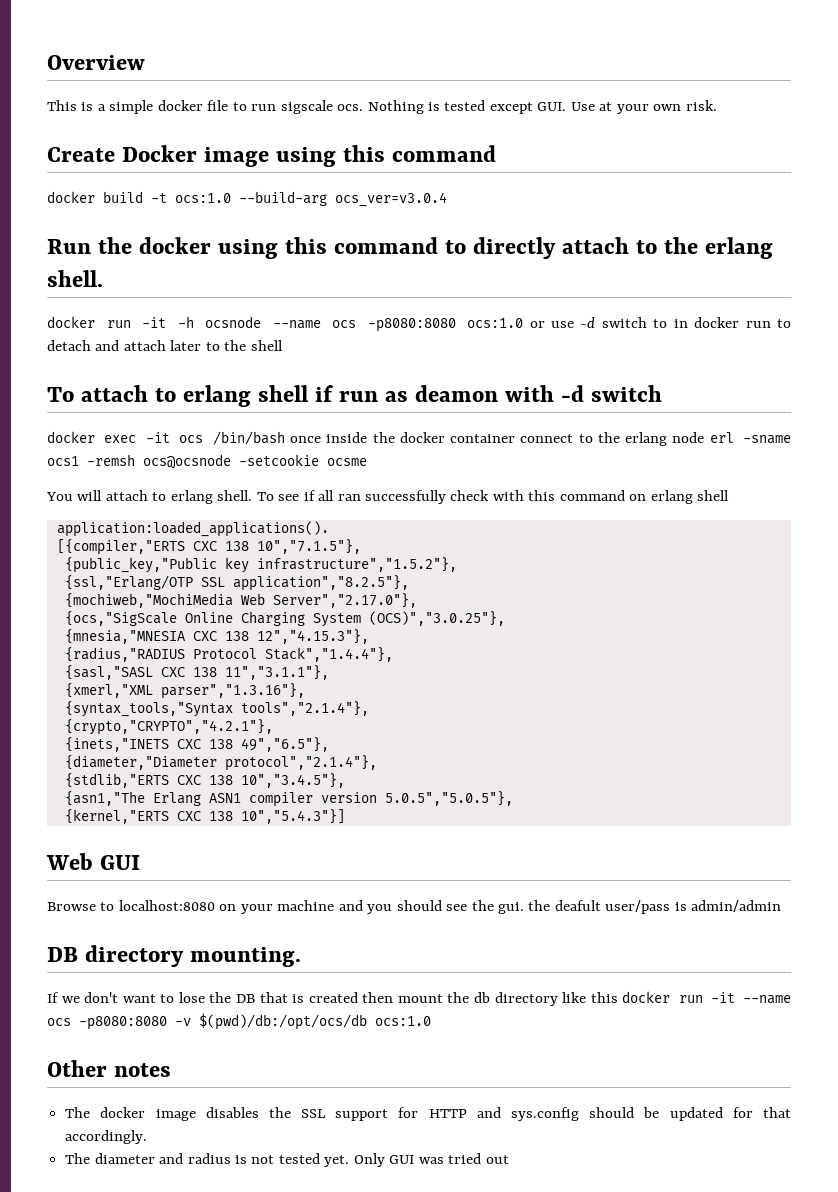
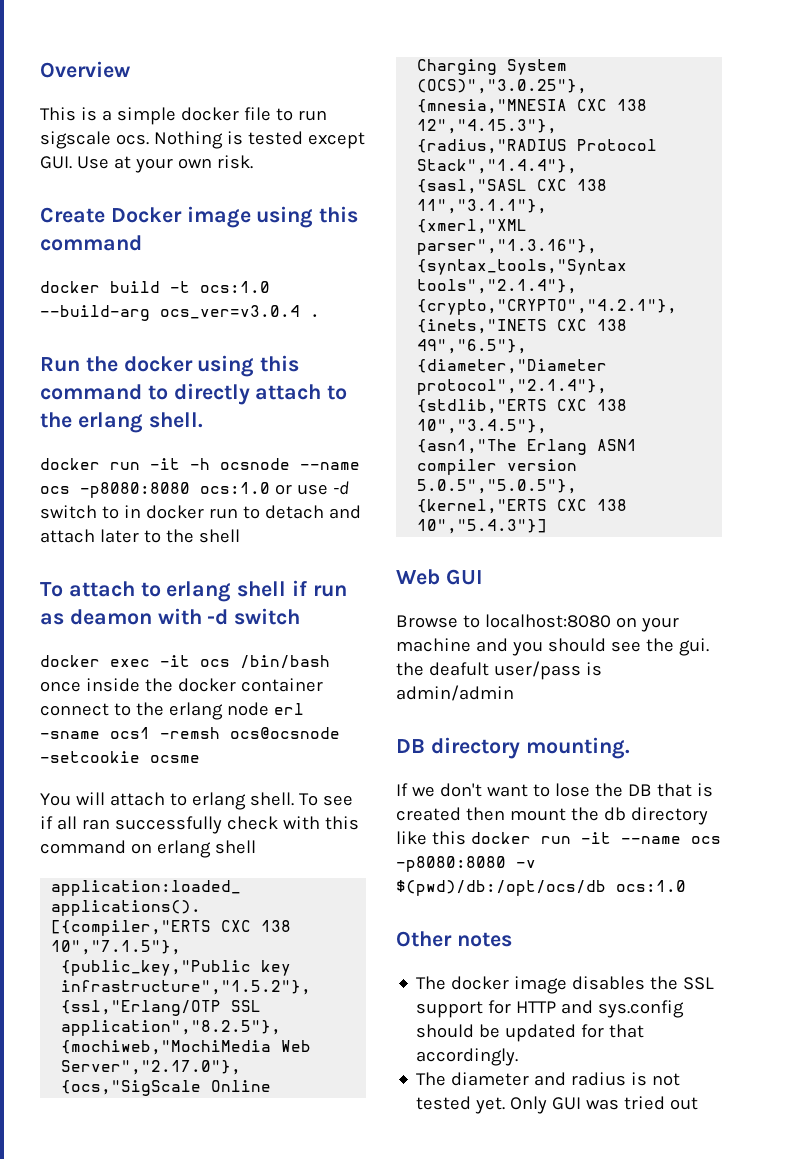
- docker build -t ocs:1.0 --build-arg ocs_ver=v3.0.4
+ docker build -t ocs:1.0 --build-arg ocs_ver=v3.0.4 .

